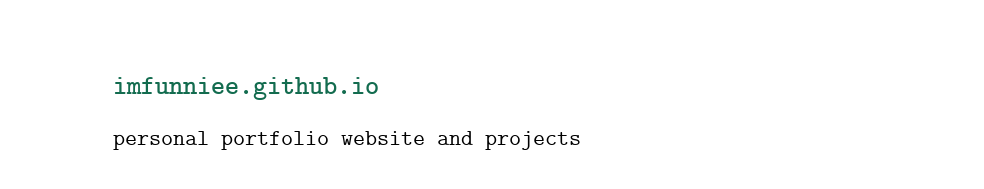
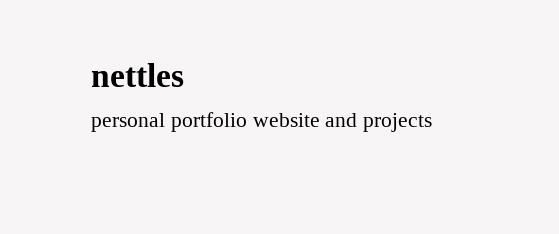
- imfunniee.github.io
+ nettles

